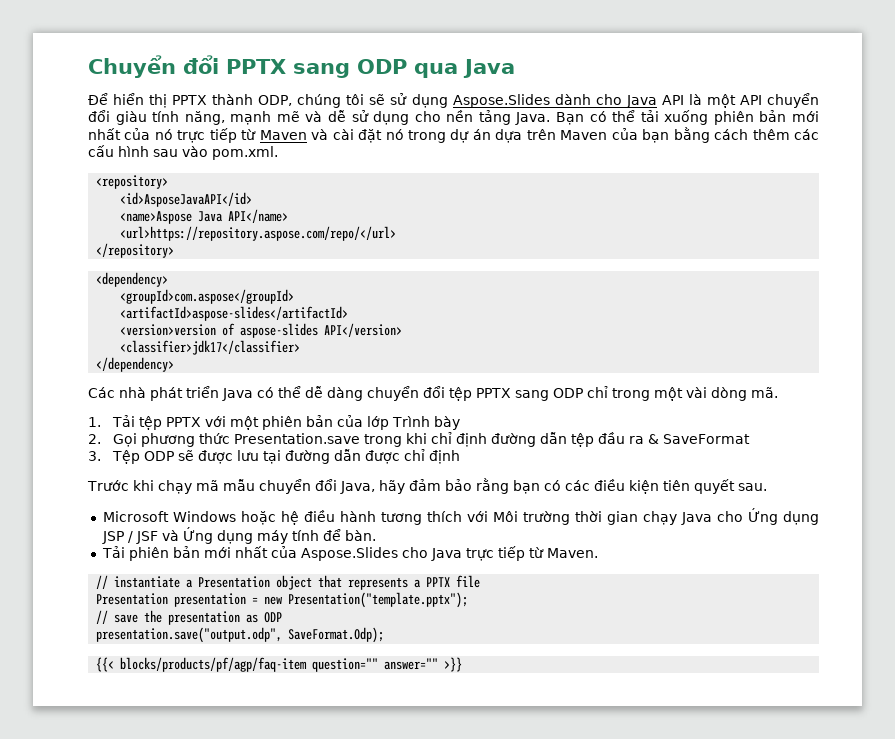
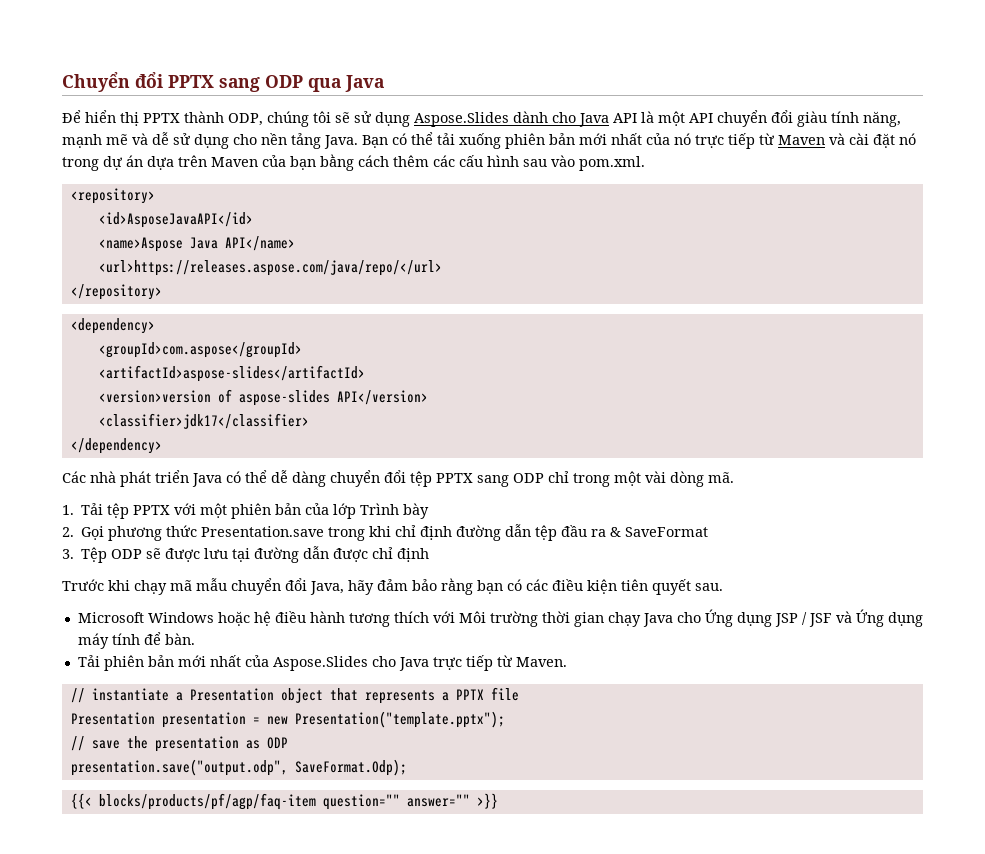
- <url>https://repository.aspose.com/repo/</url>
+ <url>https://releases.aspose.com/java/repo/</url>

